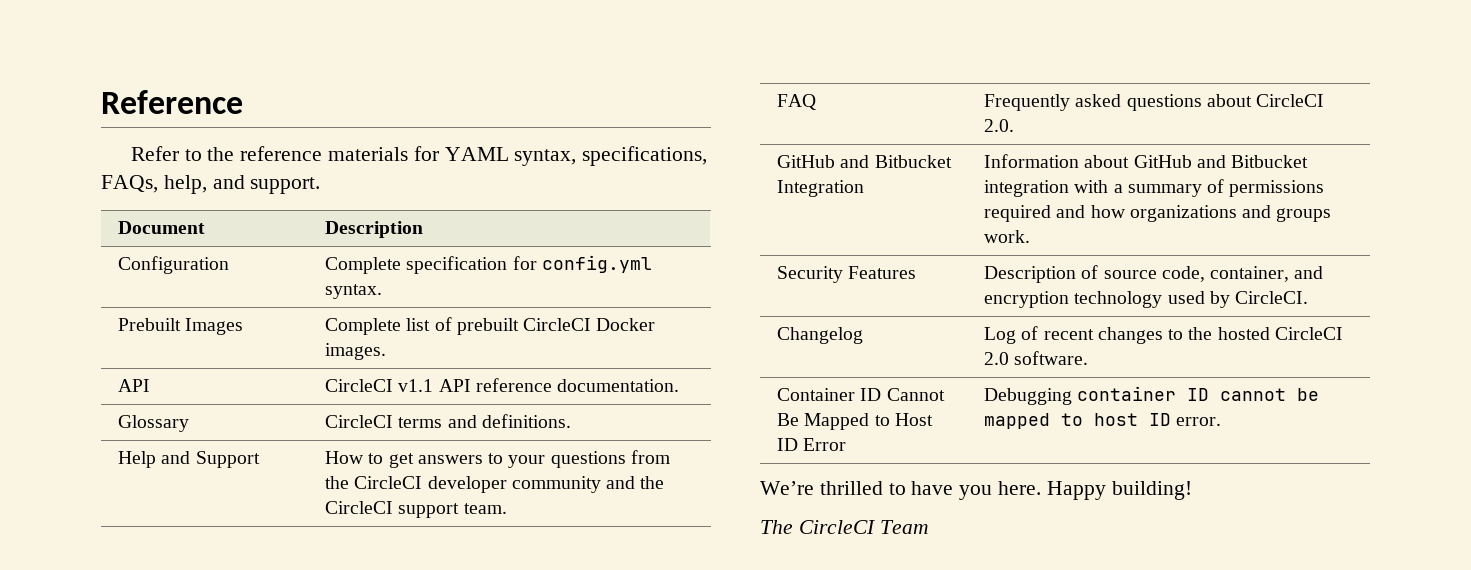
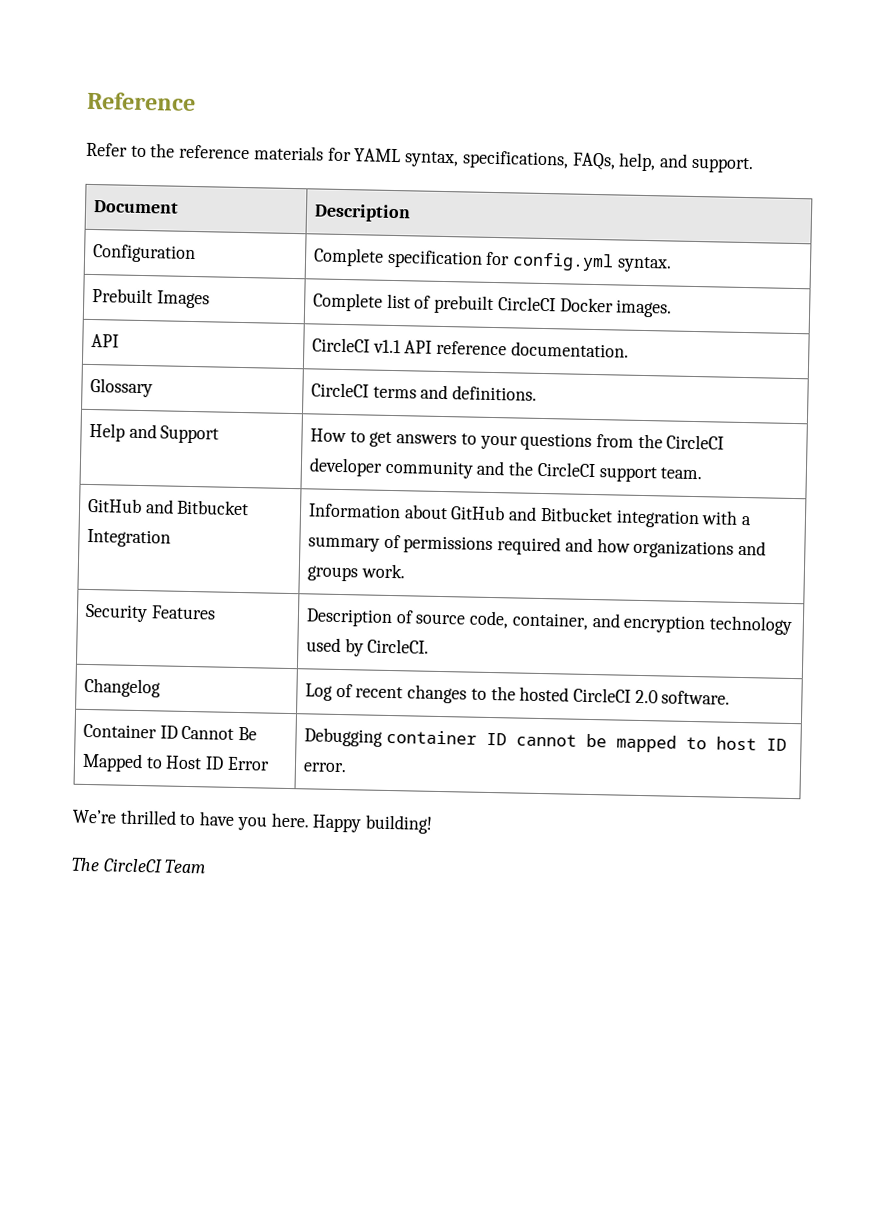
- FAQ | Frequently asked questions about CircleCI 2.0.

